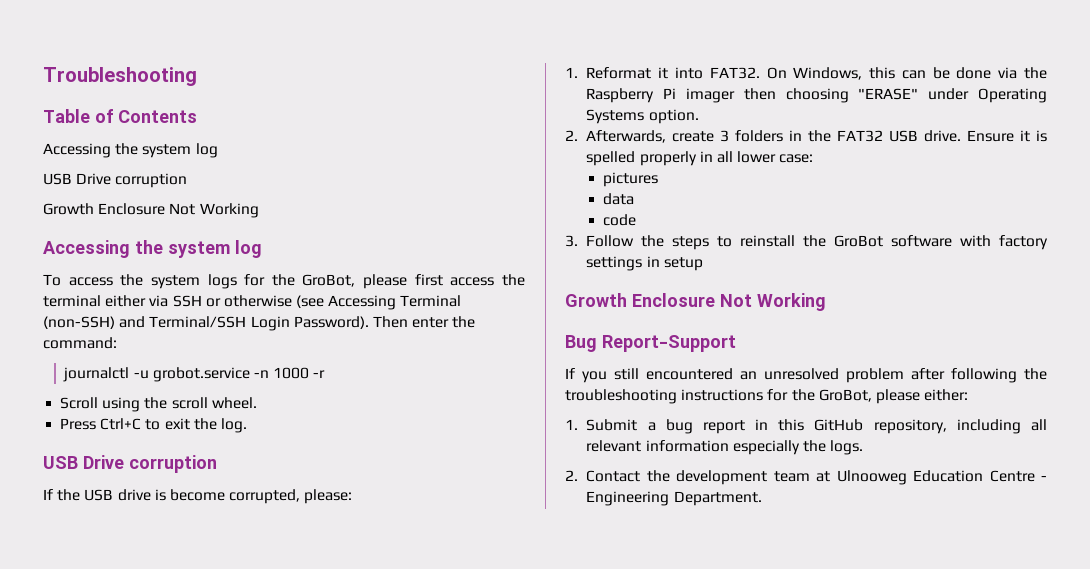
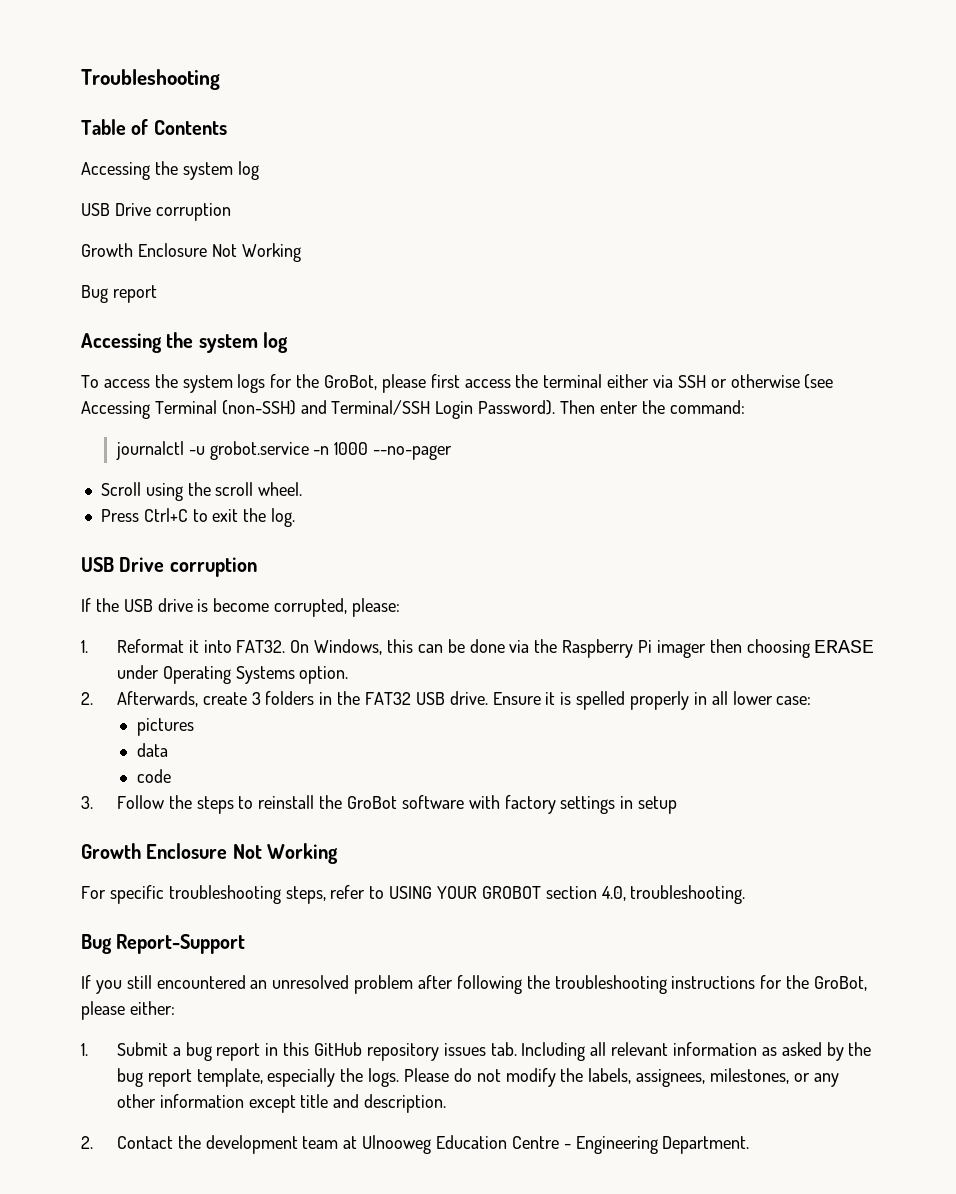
+ Bug report
- journalctl -u grobot.service -n 1000 -r
+ journalctl -u grobot.service -n 1000 --no-pager
- On Windows, this can be done via the Raspberry Pi imager then choosing "ERASE" under Operating Systems option.
+ On Windows, this can be done via the Raspberry Pi imager then choosing ERASE under Operating Systems option.
+ For specific troubleshooting steps, refer to USING YOUR GROBOT section 4.0, troubleshooting.
- 1. Submit a bug report in this GitHub repository, including all relevant information especially the logs.
+ 1. Submit a bug report in this GitHub repository issues tab. Including all relevant information as asked by the bug report template, especially the logs. Please do not modify the labels, assignees, milestones, or any other information except title and description.

